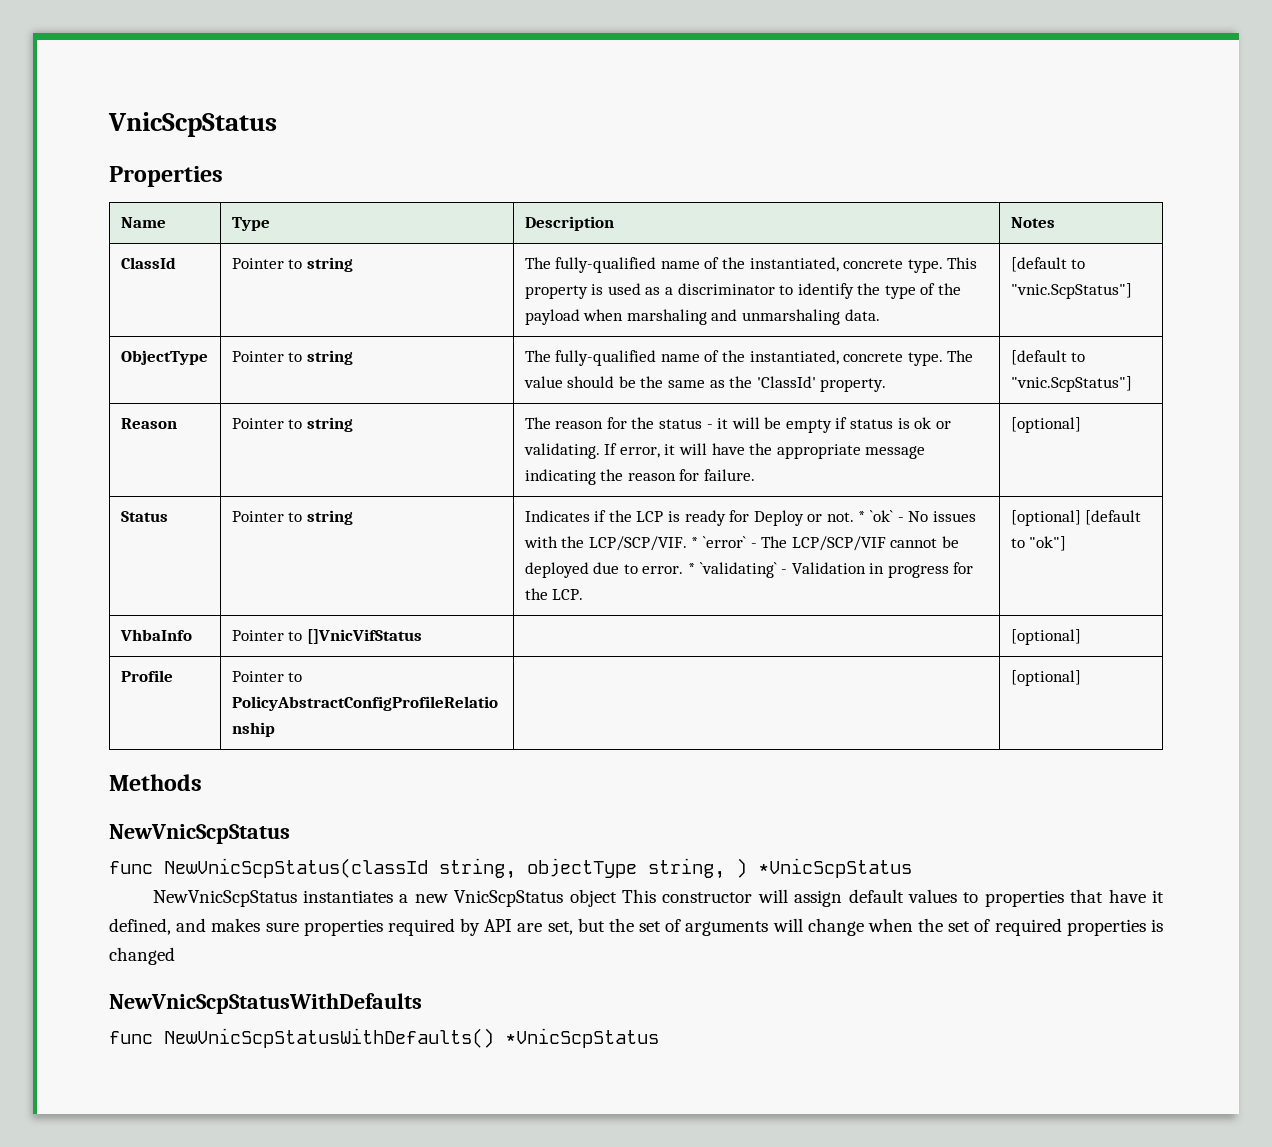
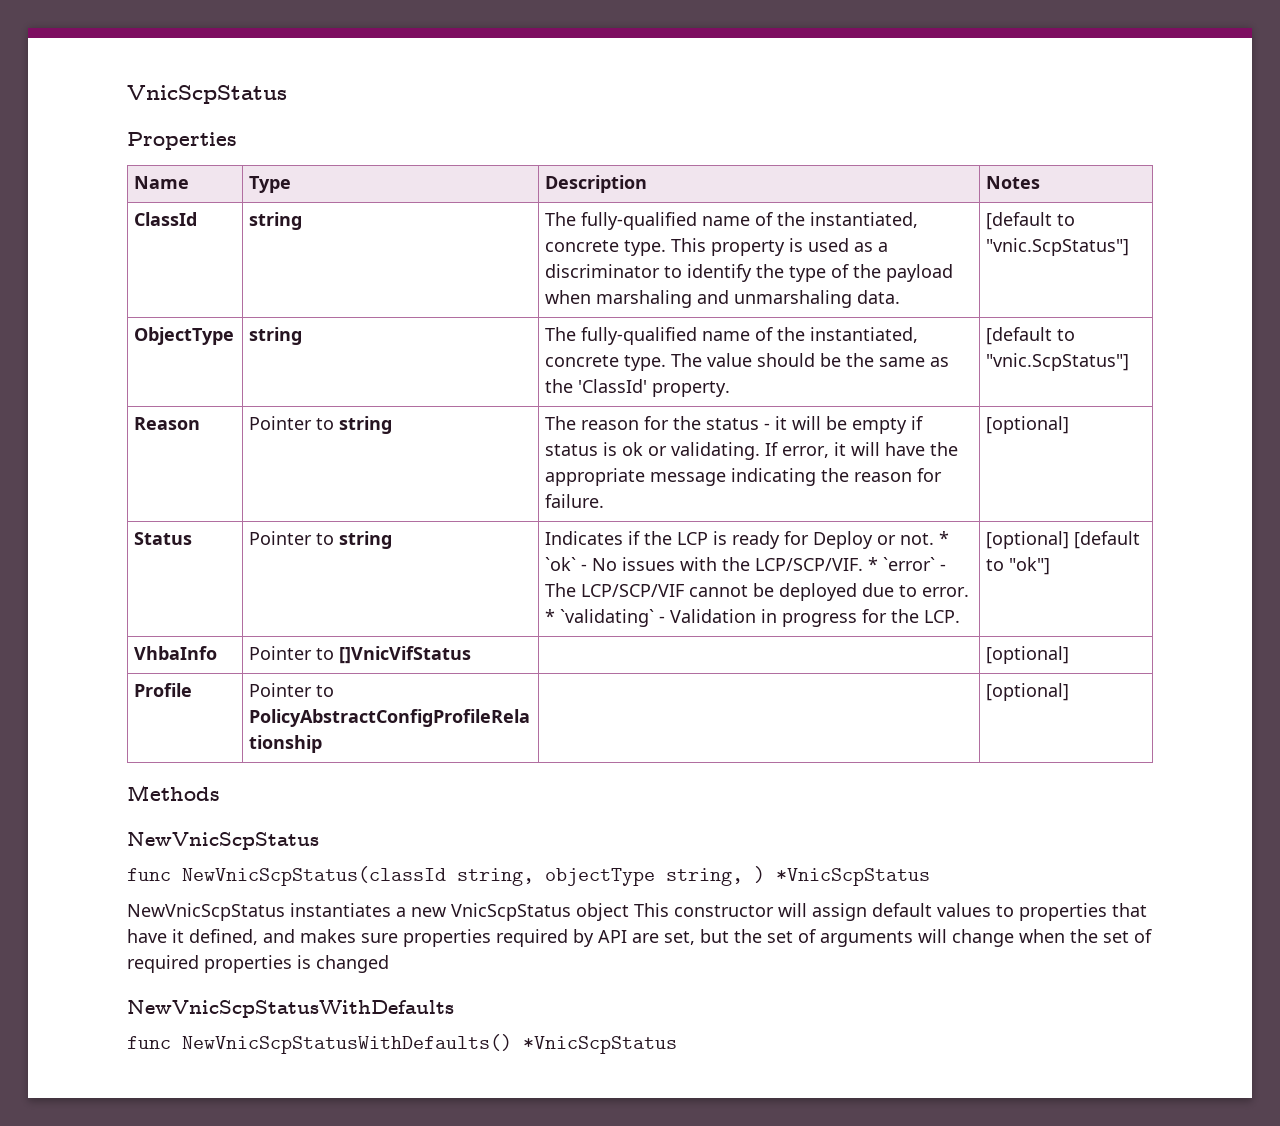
- ClassId | Pointer to string | The fully-qualified name of the instantiated, concrete type. This property is used as a discriminator to identify the type of the payload when marshaling and unmarshaling data. | [default to "vnic.ScpStatus"]
+ ClassId | string | The fully-qualified name of the instantiated, concrete type. This property is used as a discriminator to identify the type of the payload when marshaling and unmarshaling data. | [default to "vnic.ScpStatus"]
- ObjectType | Pointer to string | The fully-qualified name of the instantiated, concrete type. The value should be the same as the 'ClassId' property. | [default to "vnic.ScpStatus"]
+ ObjectType | string | The fully-qualified name of the instantiated, concrete type. The value should be the same as the 'ClassId' property. | [default to "vnic.ScpStatus"]

